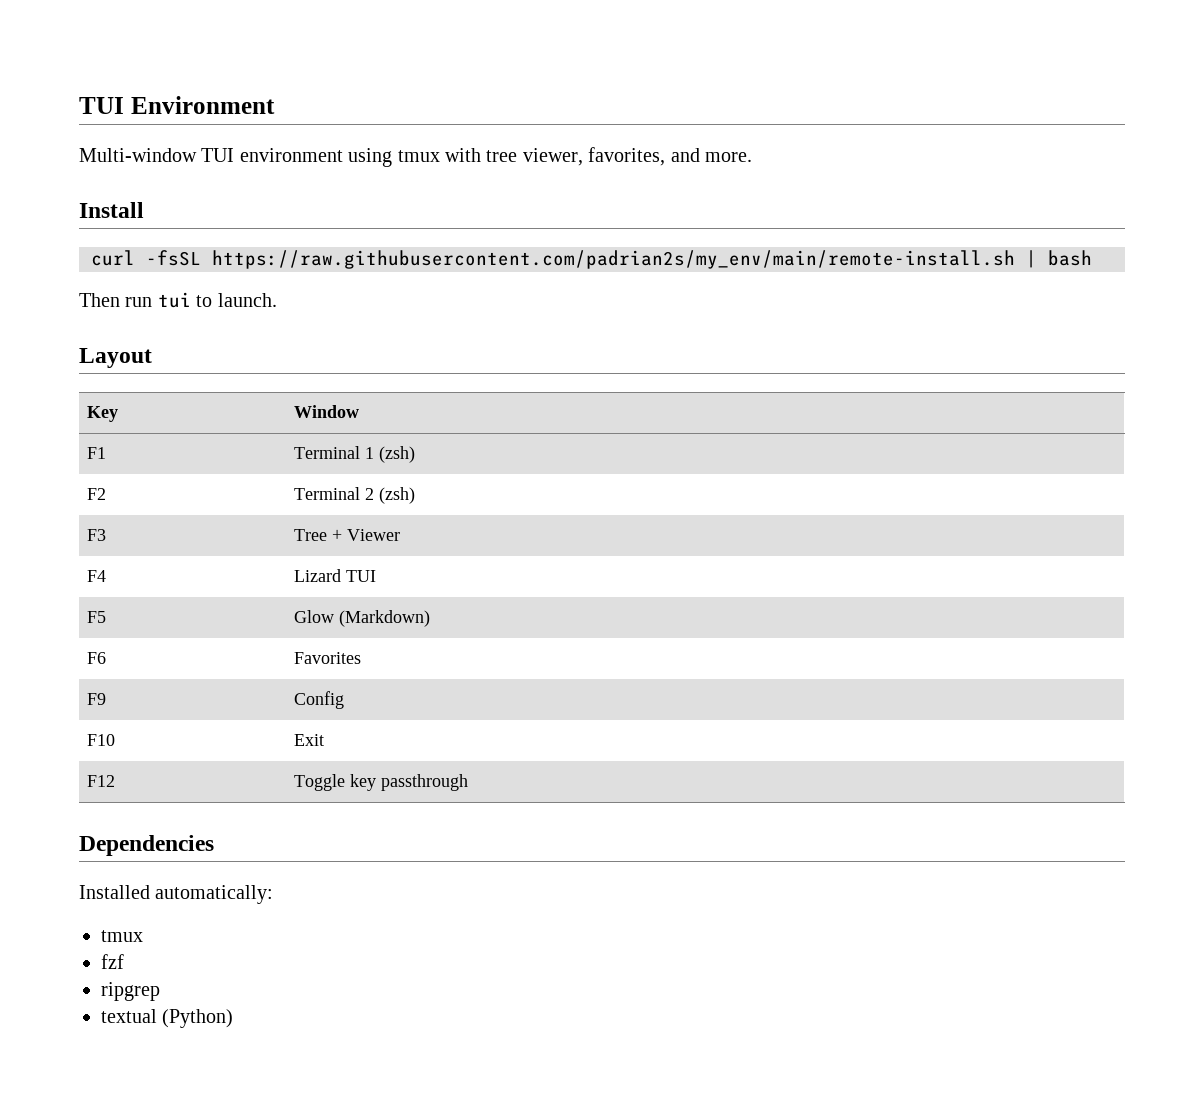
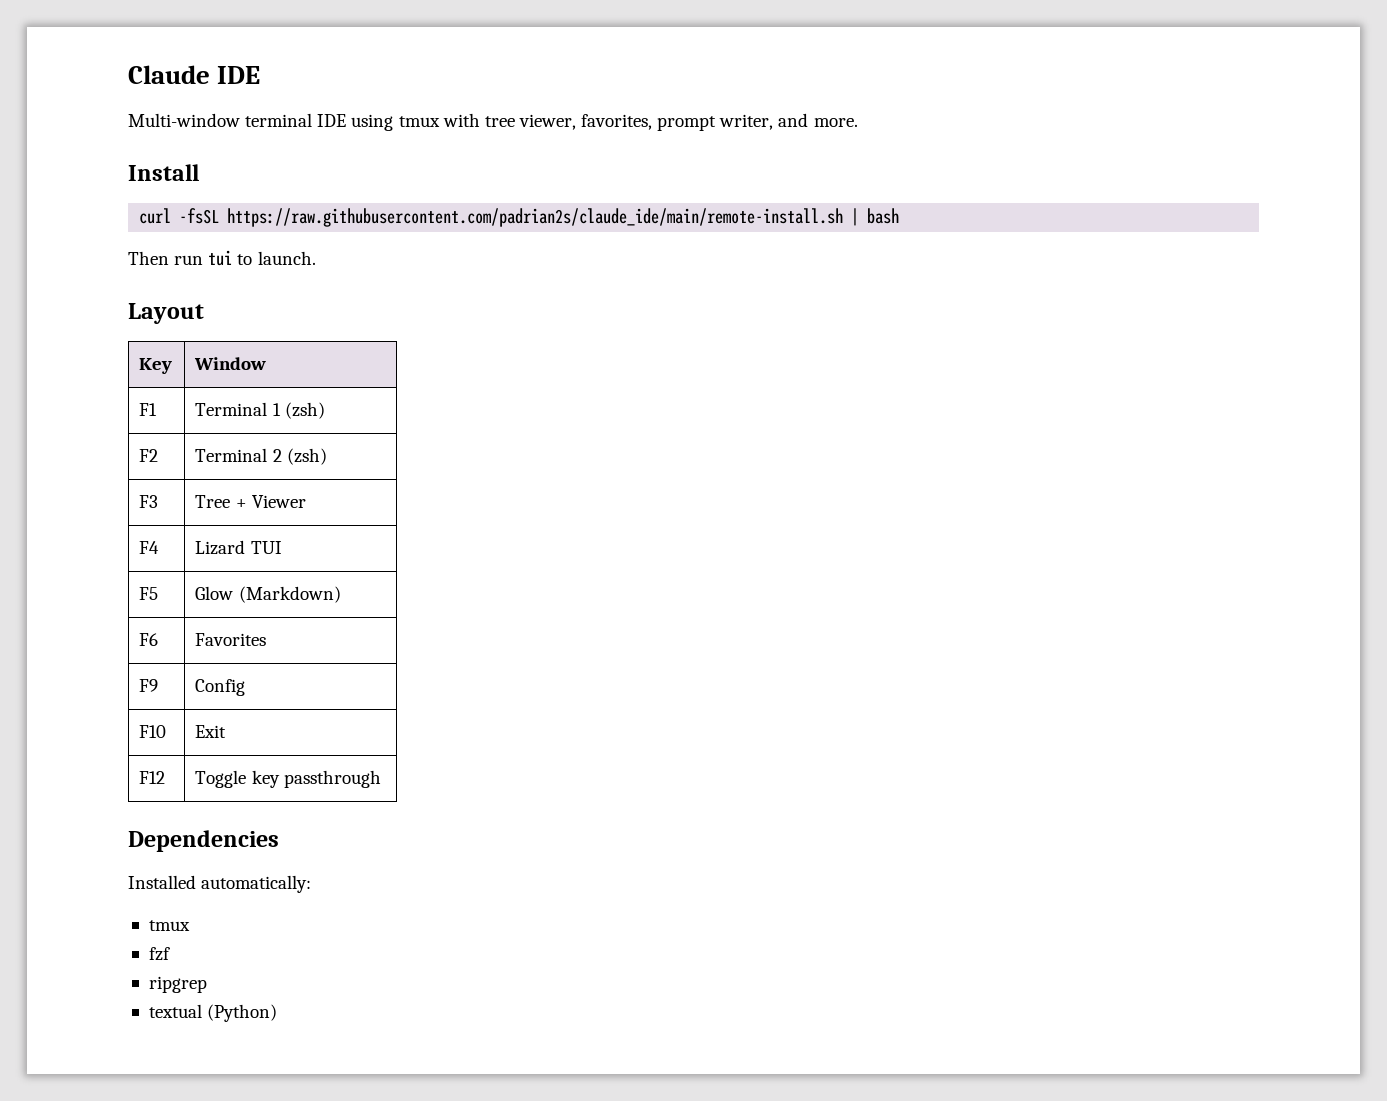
- TUI Environment
+ Claude IDE
- Multi-window TUI environment using tmux with tree viewer, favorites, and more.
+ Multi-window terminal IDE using tmux with tree viewer, favorites, prompt writer, and more.
- curl -fsSL https://raw.githubusercontent.com/padrian2s/my_env/main/remote-install.sh | bash
+ curl -fsSL https://raw.githubusercontent.com/padrian2s/claude_ide/main/remote-install.sh | bash

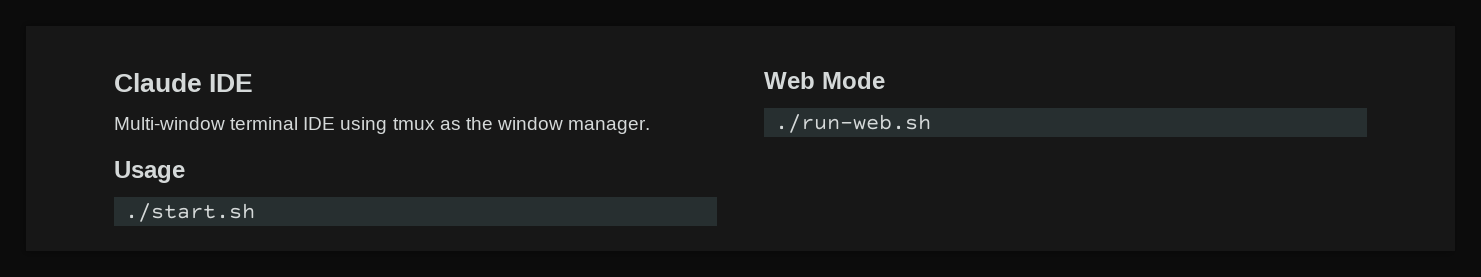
- Multi-window terminal IDE using tmux with tree viewer, favorites, prompt writer, and more.
- Install
- curl -fsSL https://raw.githubusercontent.com/padrian2s/claude_ide/main/remote-install.sh | bash
- Then run tui to launch.
- Layout
- Key | Window
- F1 | Terminal 1 (zsh)
- F2 | Terminal 2 (zsh)
- F3 | Tree + Viewer
- F4 | Lizard TUI
- F5 | Glow (Markdown)
- F6 | Favorites
- F9 | Config
- F10 | Exit
- F12 | Toggle key passthrough
- Dependencies
- Installed automatically:
- tmux
- fzf
- ripgrep
- textual (Python)
+ Multi-window terminal IDE using tmux as the window manager.
+ Usage
+ ./start.sh
+ Web Mode
+ ./run-web.sh

